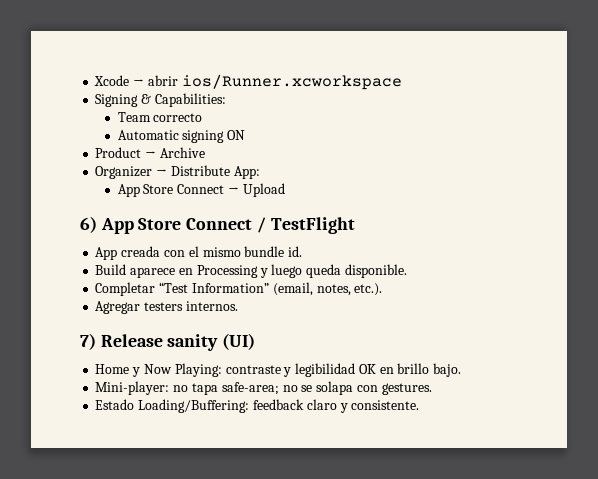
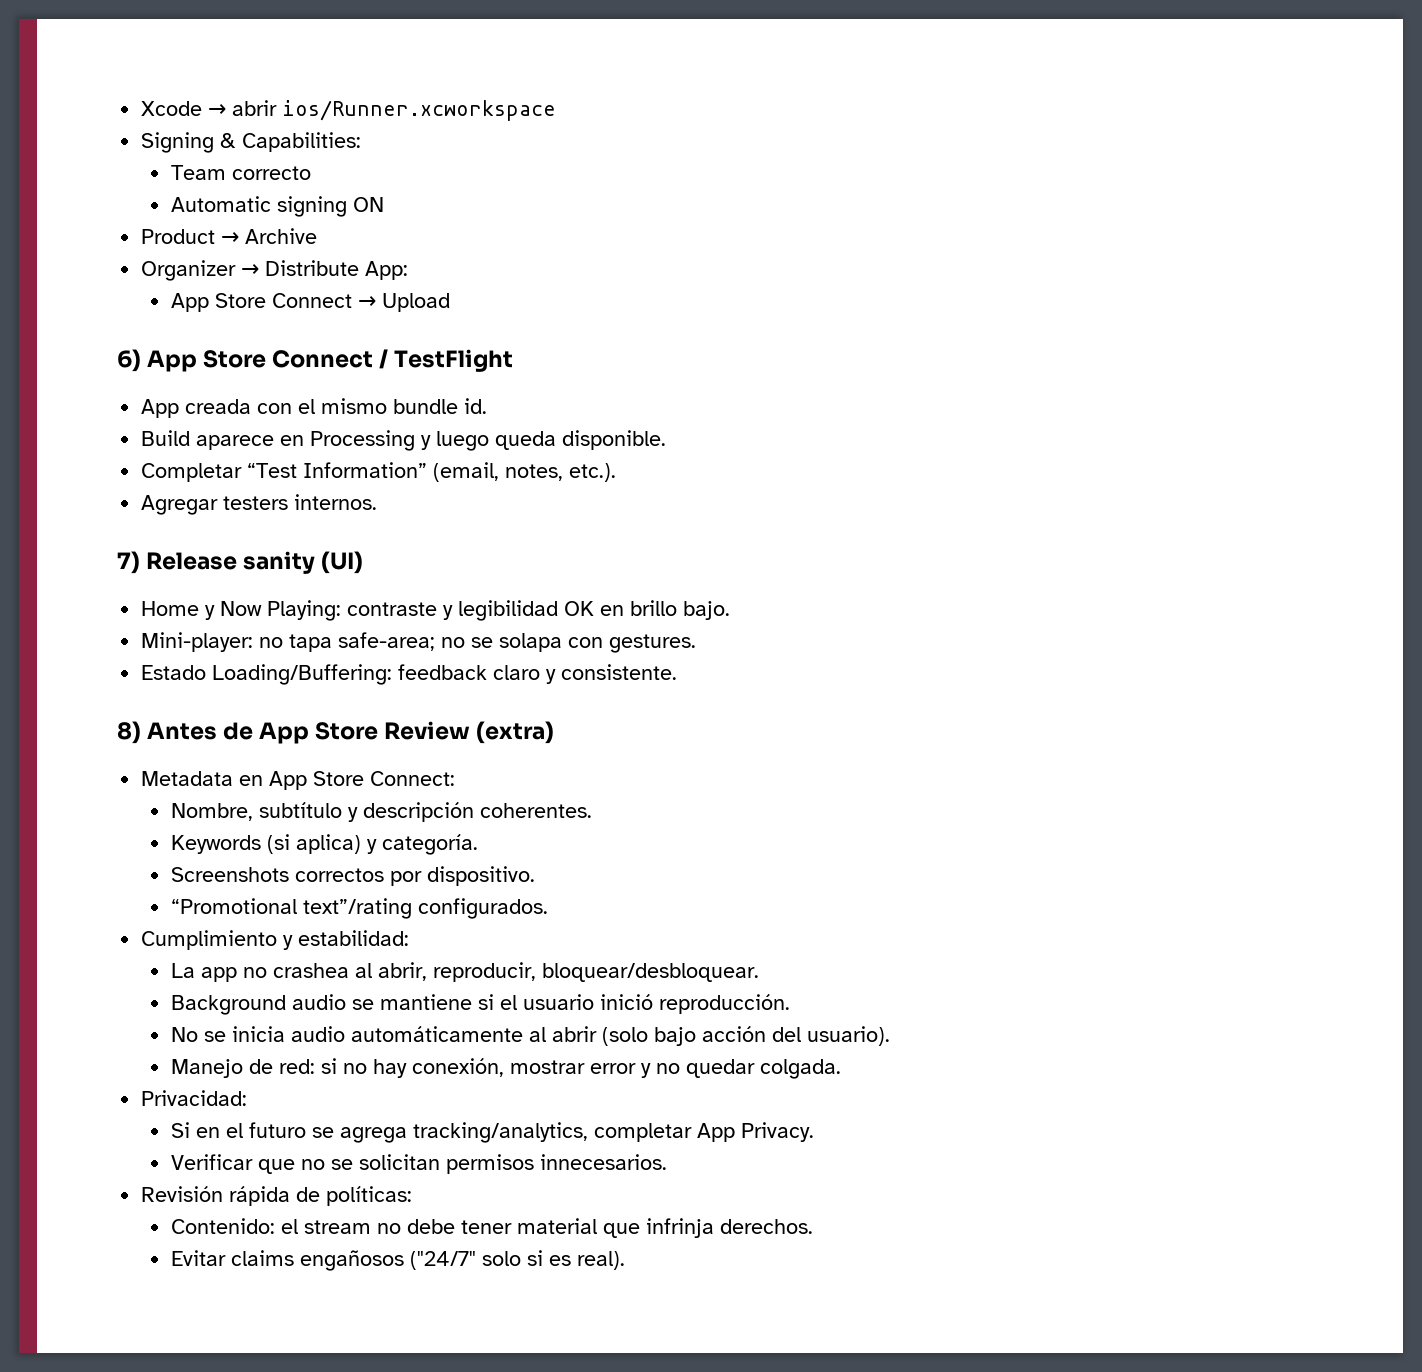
+ 8) Antes de App Store Review (extra)
+ Metadata en App Store Connect:
+ Nombre, subtítulo y descripción coherentes.
+ Keywords (si aplica) y categoría.
+ Screenshots correctos por dispositivo.
+ “Promotional text”/rating configurados.
+ Cumplimiento y estabilidad:
+ La app no crashea al abrir, reproducir, bloquear/desbloquear.
+ Background audio se mantiene si el usuario inició reproducción.
+ No se inicia audio automáticamente al abrir (solo bajo acción del usuario).
+ Manejo de red: si no hay conexión, mostrar error y no quedar colgada.
+ Privacidad:
+ Si en el futuro se agrega tracking/analytics, completar App Privacy.
+ Verificar que no se solicitan permisos innecesarios.
+ Revisión rápida de políticas:
+ Contenido: el stream no debe tener material que infrinja derechos.
+ Evitar claims engañosos ("24/7" solo si es real).

